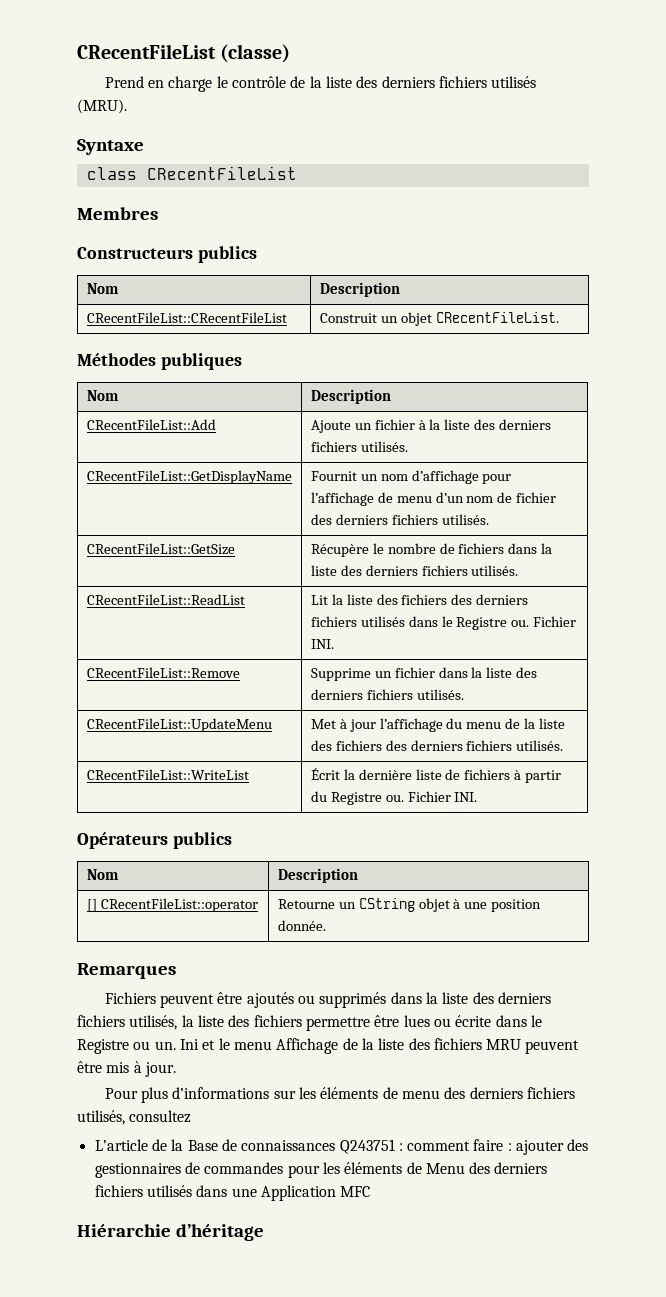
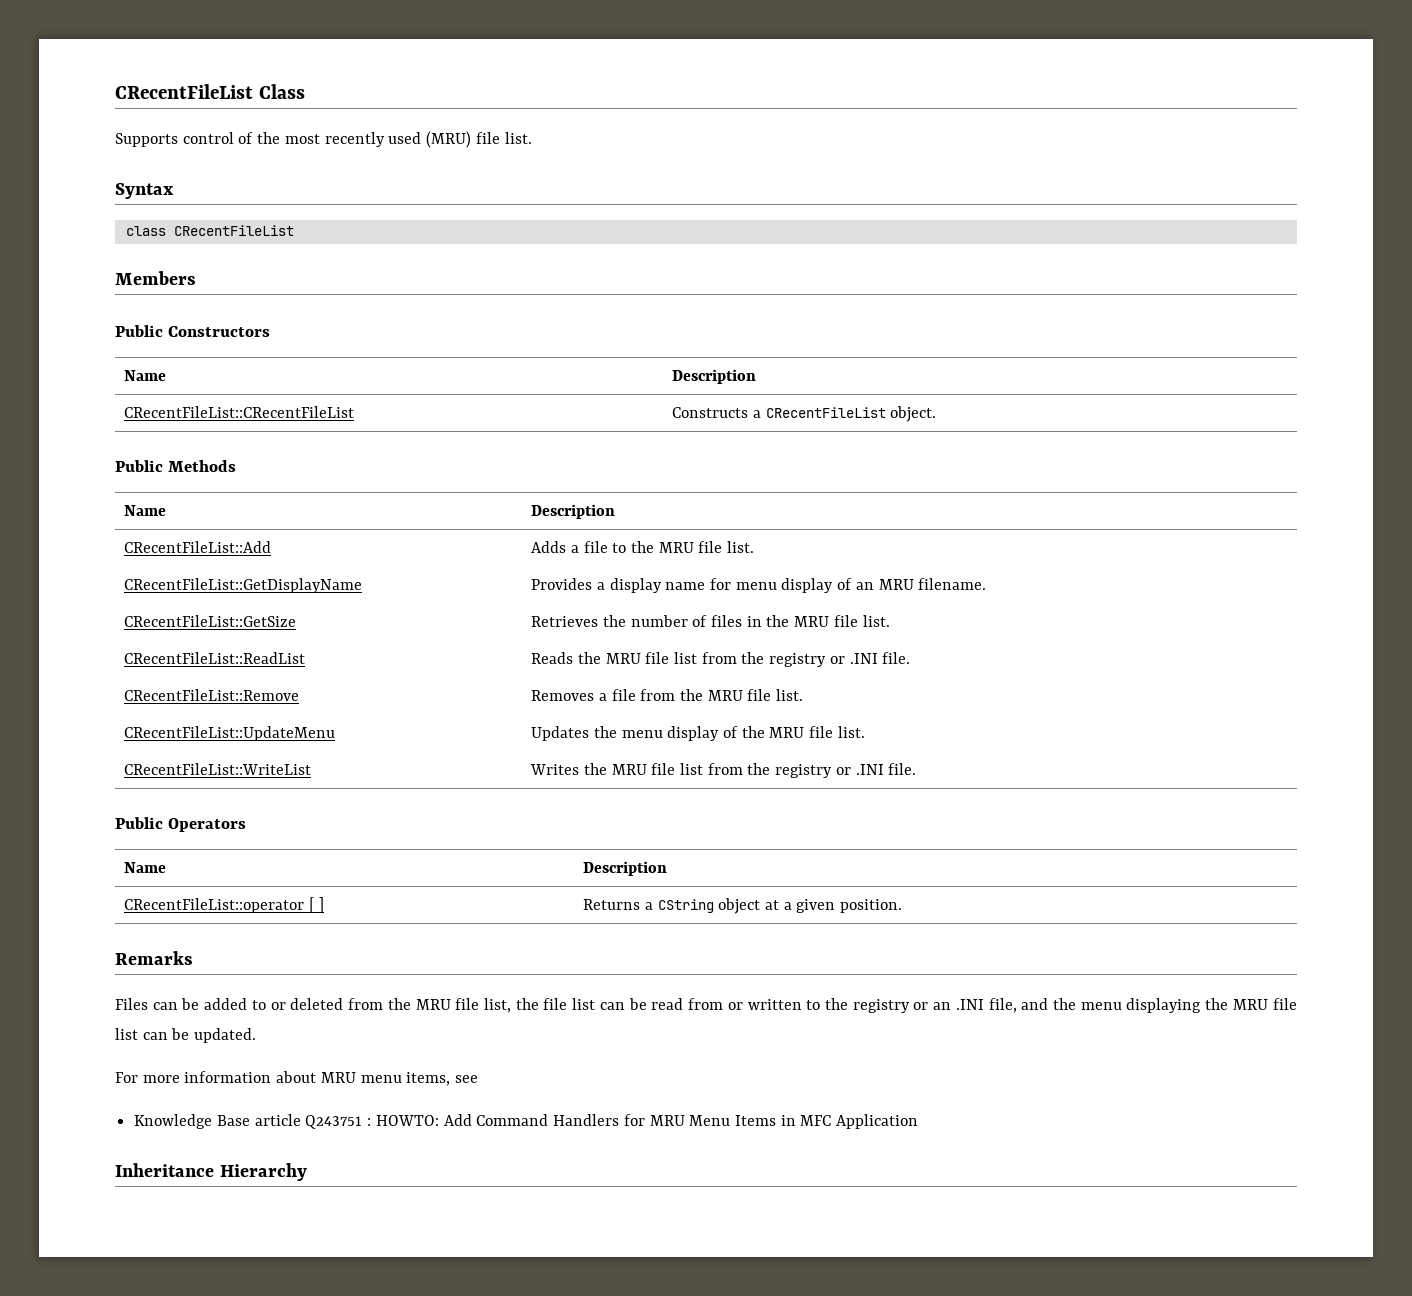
- CRecentFileList (classe)
- Prend en charge le contrôle de la liste des derniers fichiers utilisés (MRU).
- Syntaxe
+ CRecentFileList Class
+ Supports control of the most recently used (MRU) file list.
+ Syntax
  class CRecentFileList
- Membres
- Constructeurs publics
- Nom | Description
- CRecentFileList::CRecentFileList | Construit un objet CRecentFileList.
- Méthodes publiques
- Nom | Description
- CRecentFileList::Add | Ajoute un fichier à la liste des derniers fichiers utilisés.
- CRecentFileList::GetDisplayName | Fournit un nom d’affichage pour l’affichage de menu d’un nom de fichier des derniers fichiers utilisés.
- CRecentFileList::GetSize | Récupère le nombre de fichiers dans la liste des derniers fichiers utilisés.
- CRecentFileList::ReadList | Lit la liste des fichiers des derniers fichiers utilisés dans le Registre ou. Fichier INI.
- CRecentFileList::Remove | Supprime un fichier dans la liste des derniers fichiers utilisés.
- CRecentFileList::UpdateMenu | Met à jour l’affichage du menu de la liste des fichiers des derniers fichiers utilisés.
- CRecentFileList::WriteList | Écrit la dernière liste de fichiers à partir du Registre ou. Fichier INI.
- Opérateurs publics
- Nom | Description
- [] CRecentFileList::operator | Retourne un CString objet à une position donnée.
- Remarques
- Fichiers peuvent être ajoutés ou supprimés dans la liste des derniers fichiers utilisés, la liste des fichiers permettre être lues ou écrite dans le Registre ou un. Ini et le menu Affichage de la liste des fichiers MRU peuvent être mis à jour.
- Pour plus d’informations sur les éléments de menu des derniers fichiers utilisés, consultez
- L’article de la Base de connaissances Q243751 : comment faire : ajouter des gestionnaires de commandes pour les éléments de Menu des derniers fichiers utilisés dans une Application MFC
- Hiérarchie d’héritage
+ Members
+ Public Constructors
+ Name | Description
+ CRecentFileList::CRecentFileList | Constructs a CRecentFileList object.
+ Public Methods
+ Name | Description
+ CRecentFileList::Add | Adds a file to the MRU file list.
+ CRecentFileList::GetDisplayName | Provides a display name for menu display of an MRU filename.
+ CRecentFileList::GetSize | Retrieves the number of files in the MRU file list.
+ CRecentFileList::ReadList | Reads the MRU file list from the registry or .INI file.
+ CRecentFileList::Remove | Removes a file from the MRU file list.
+ CRecentFileList::UpdateMenu | Updates the menu display of the MRU file list.
+ CRecentFileList::WriteList | Writes the MRU file list from the registry or .INI file.
+ Public Operators
+ Name | Description
+ CRecentFileList::operator [ ] | Returns a CString object at a given position.
+ Remarks
+ Files can be added to or deleted from the MRU file list, the file list can be read from or written to the registry or an .INI file, and the menu displaying the MRU file list can be updated.
+ For more information about MRU menu items, see
+ Knowledge Base article Q243751 : HOWTO: Add Command Handlers for MRU Menu Items in MFC Application
+ Inheritance Hierarchy

